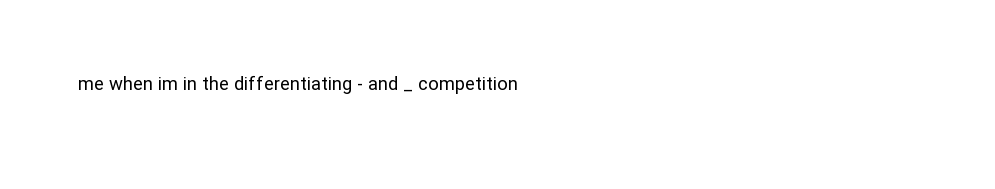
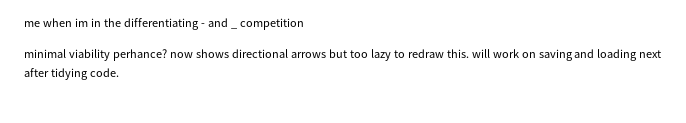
+ minimal viability perhance? now shows directional arrows but too lazy to redraw this. will work on saving and loading next after tidying code.

